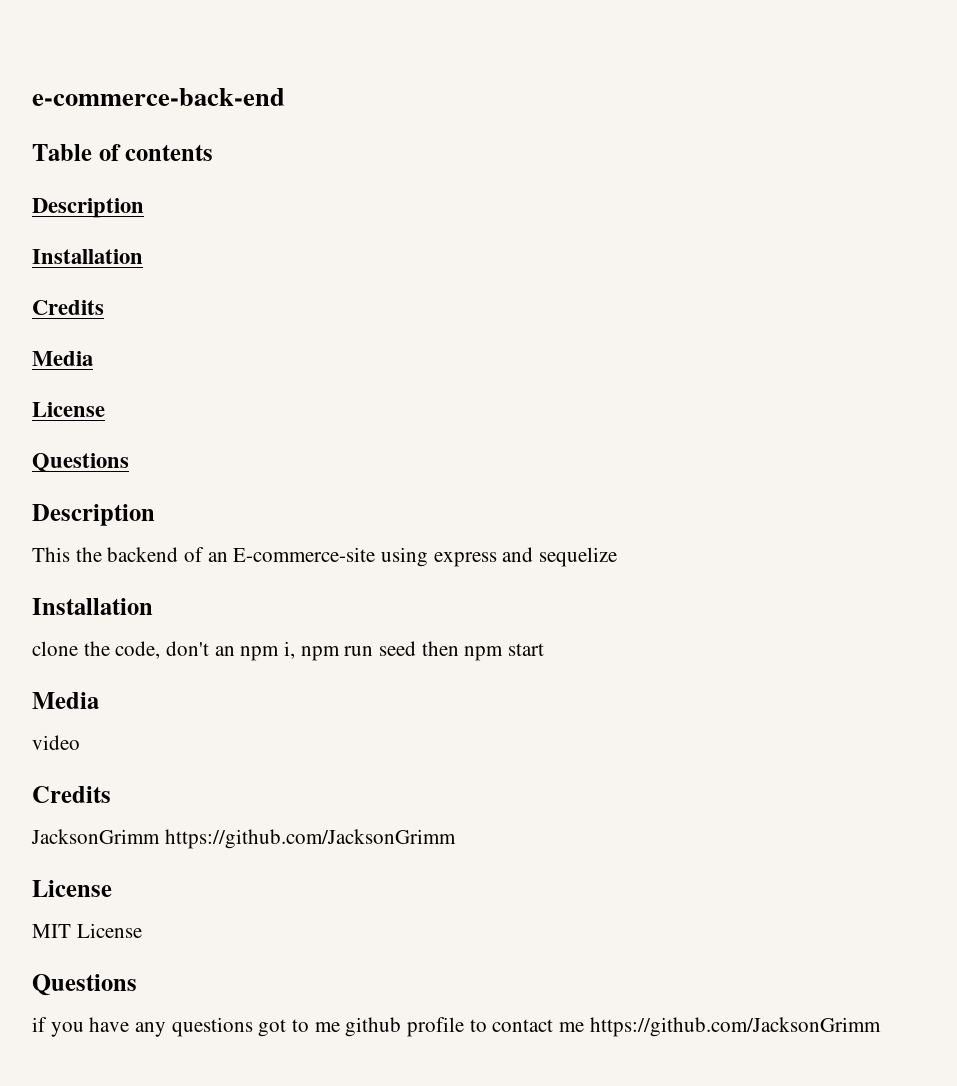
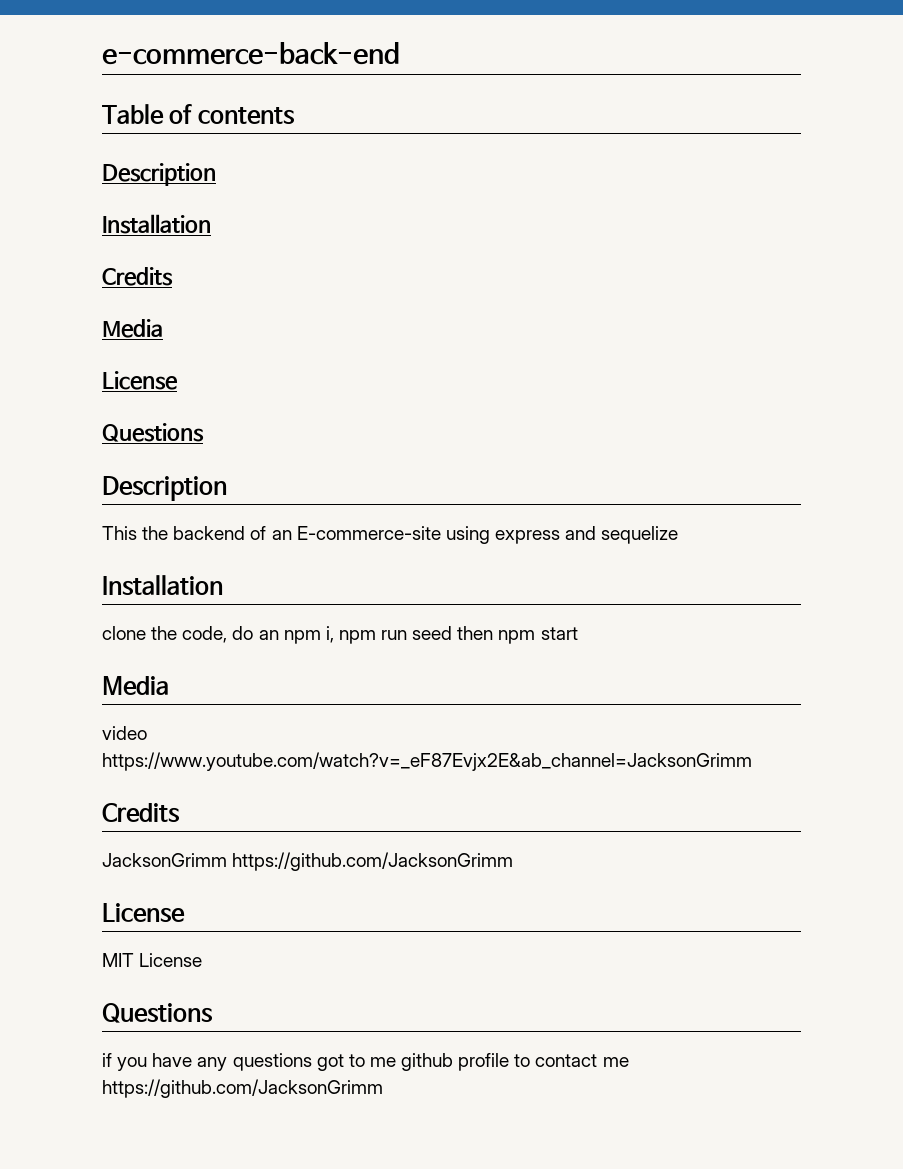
- clone the code, don't an npm i, npm run seed then npm start
+ clone the code, do an npm i, npm run seed then npm start
- video
+ video https://www.youtube.com/watch?v=_eF87Evjx2E&ab_channel=JacksonGrimm

